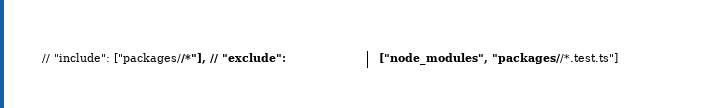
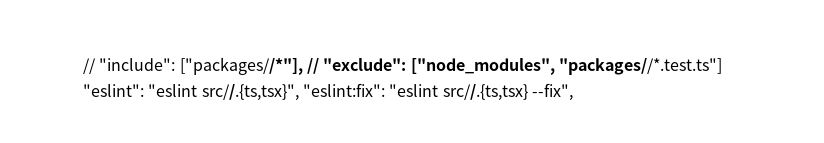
+ "eslint": "eslint src//.{ts,tsx}", "eslint:fix": "eslint src//.{ts,tsx} --fix",

